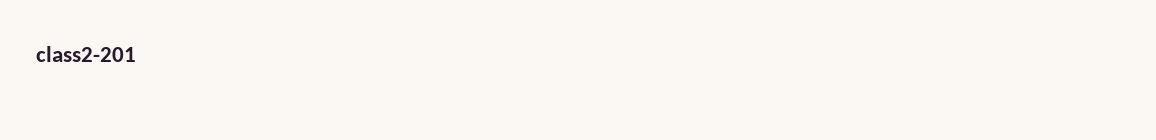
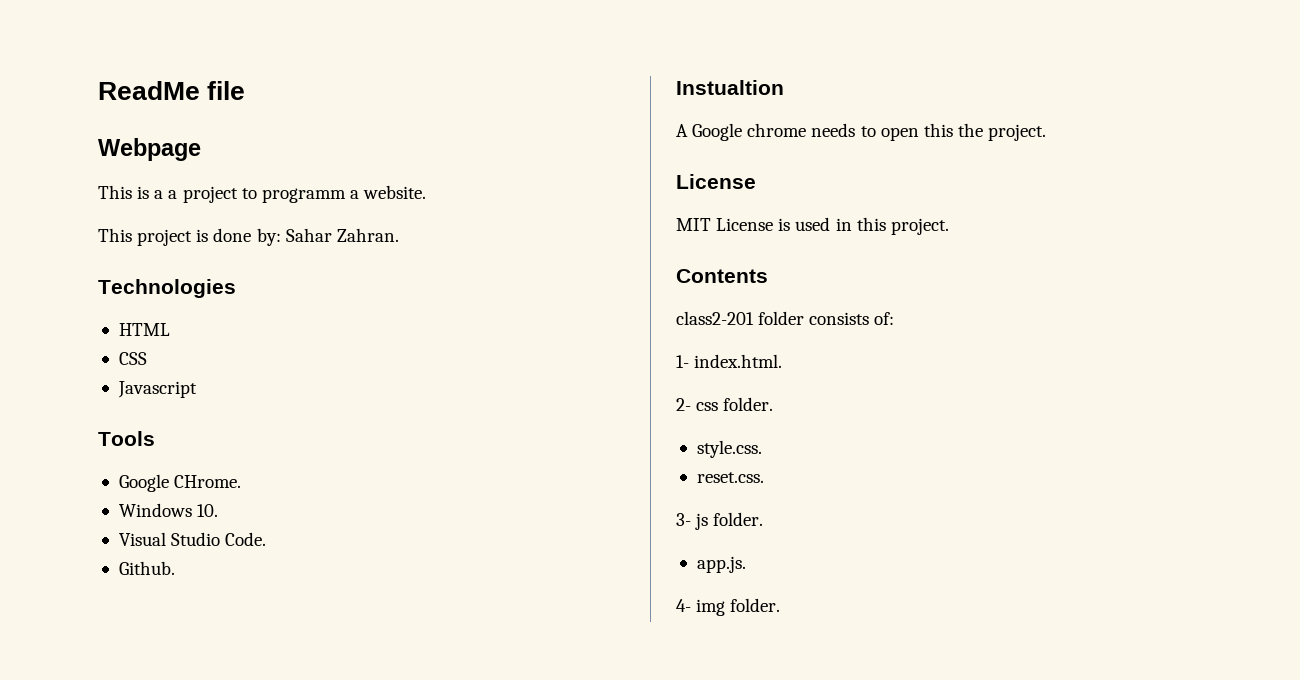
- class2-201
+ ReadMe file
+ Webpage
+ This is a a project to programm a website.
+ This project is done by: Sahar Zahran.
+ Technologies
+ HTML
+ CSS
+ Javascript
+ Tools
+ Google CHrome.
+ Windows 10.
+ Visual Studio Code.
+ Github.
+ Instualtion
+ A Google chrome needs to open this the project.
+ License
+ MIT License is used in this project.
+ Contents
+ class2-201 folder consists of:
+ 1- index.html.
+ 2- css folder.
+ style.css.
+ reset.css.
+ 3- js folder.
+ app.js.
+ 4- img folder.

